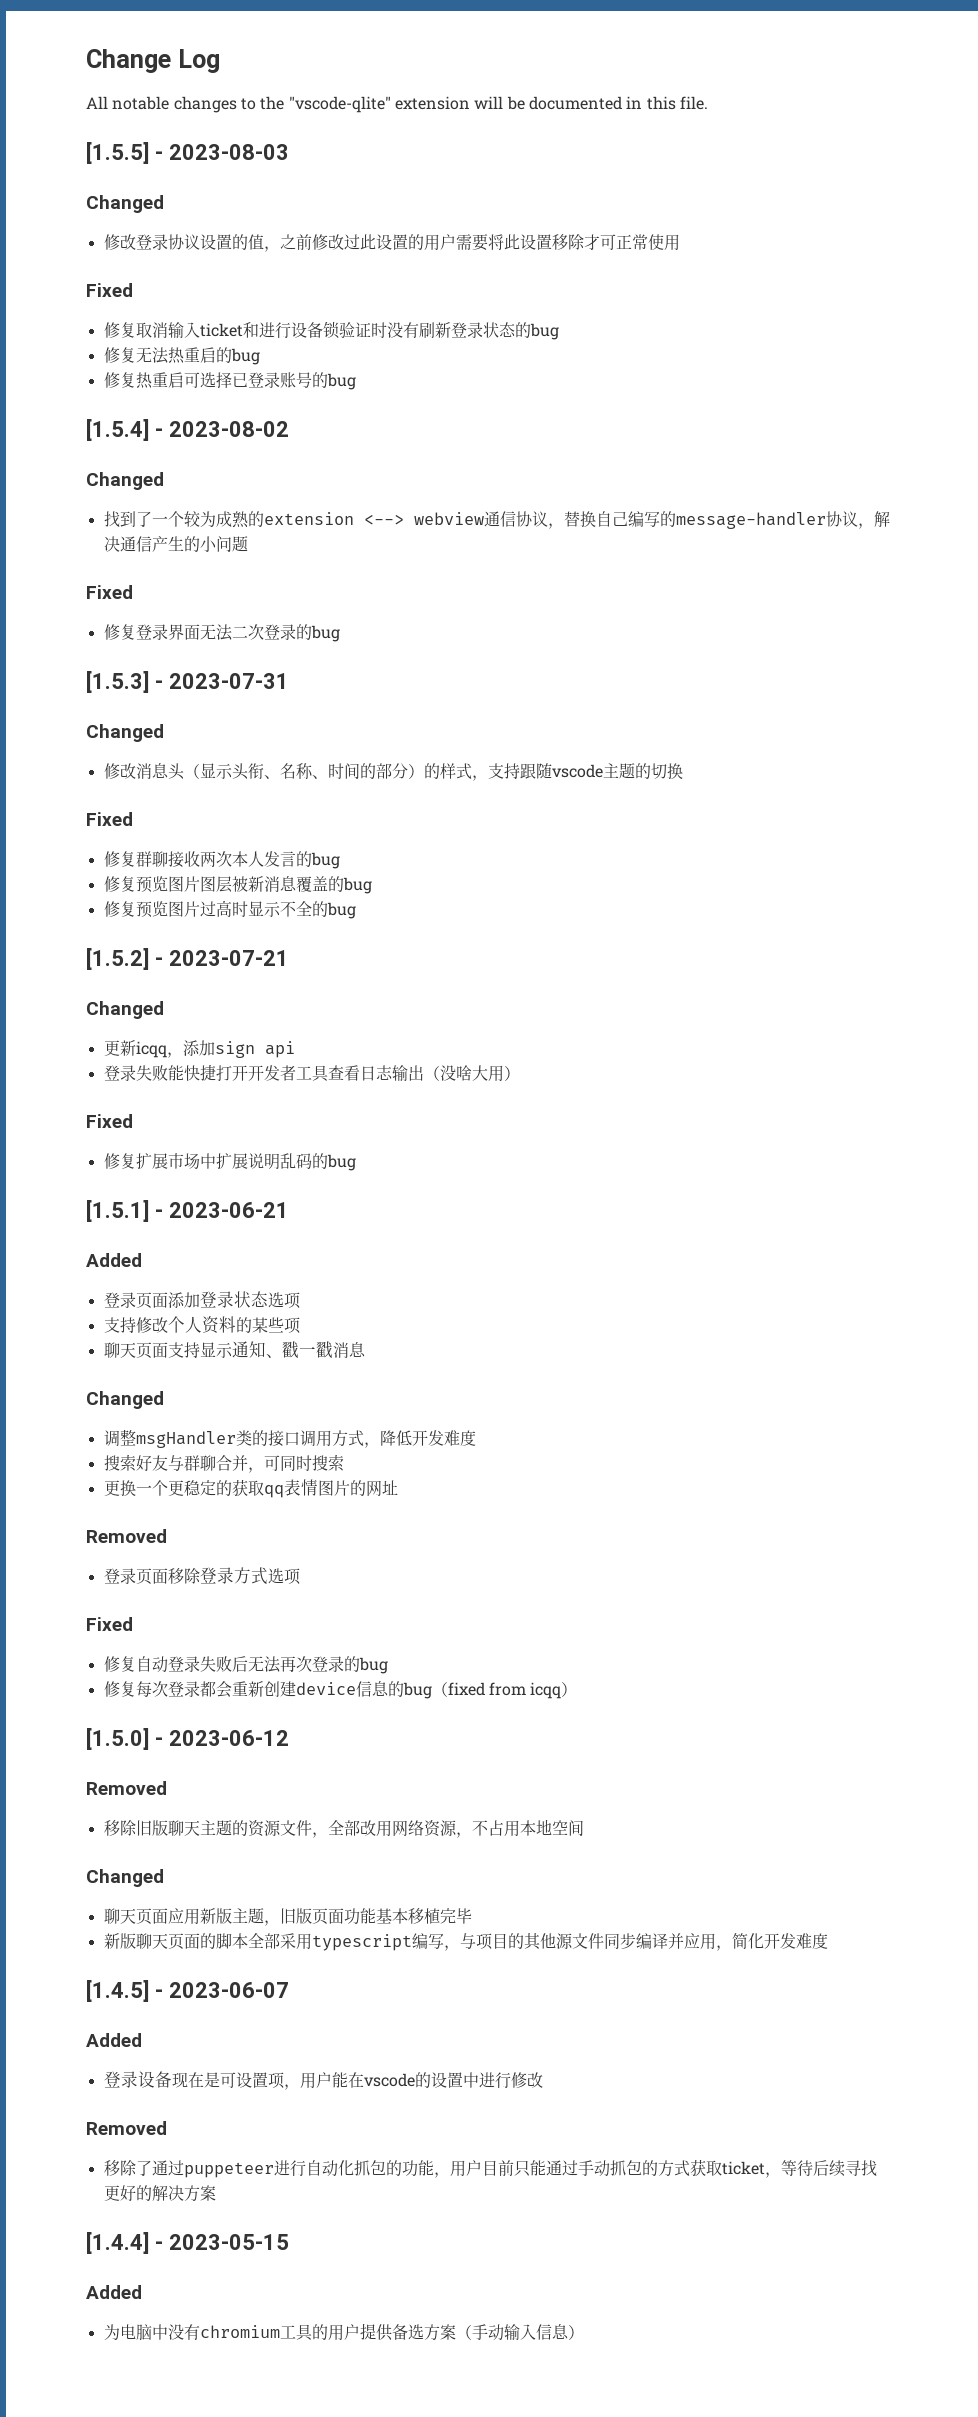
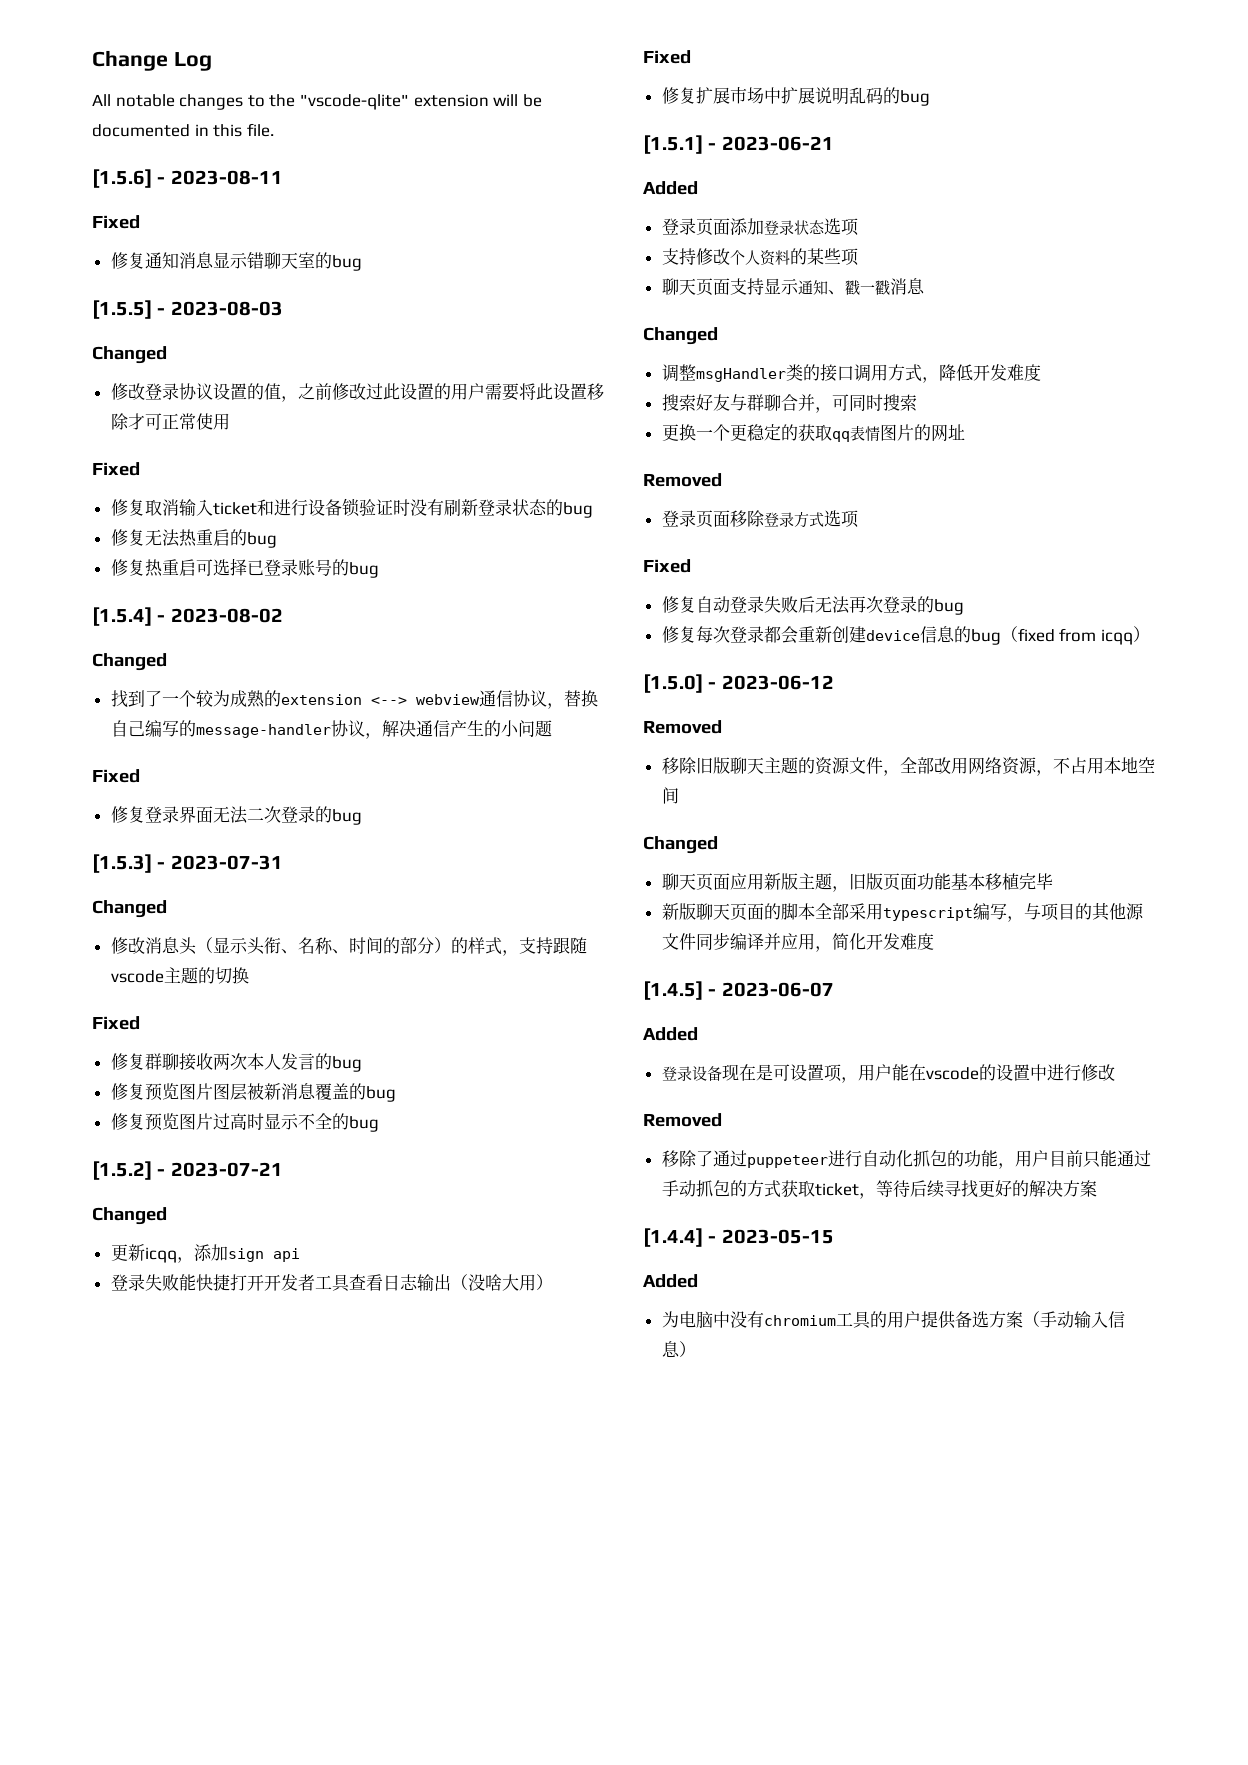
+ [1.5.6] - 2023-08-11
+ Fixed
+ 修复通知消息显示错聊天室的bug

